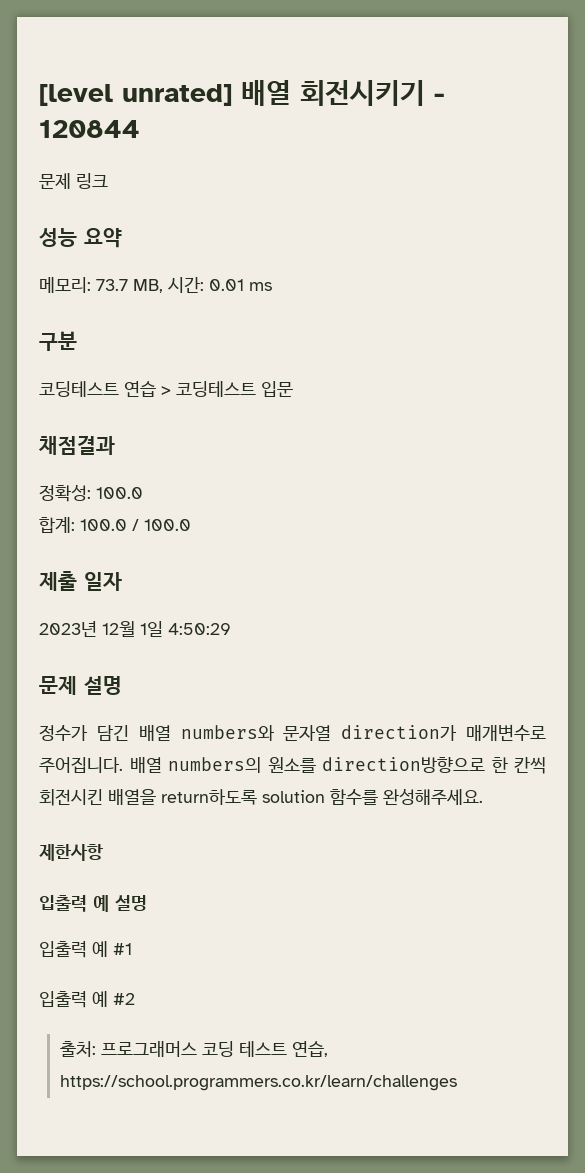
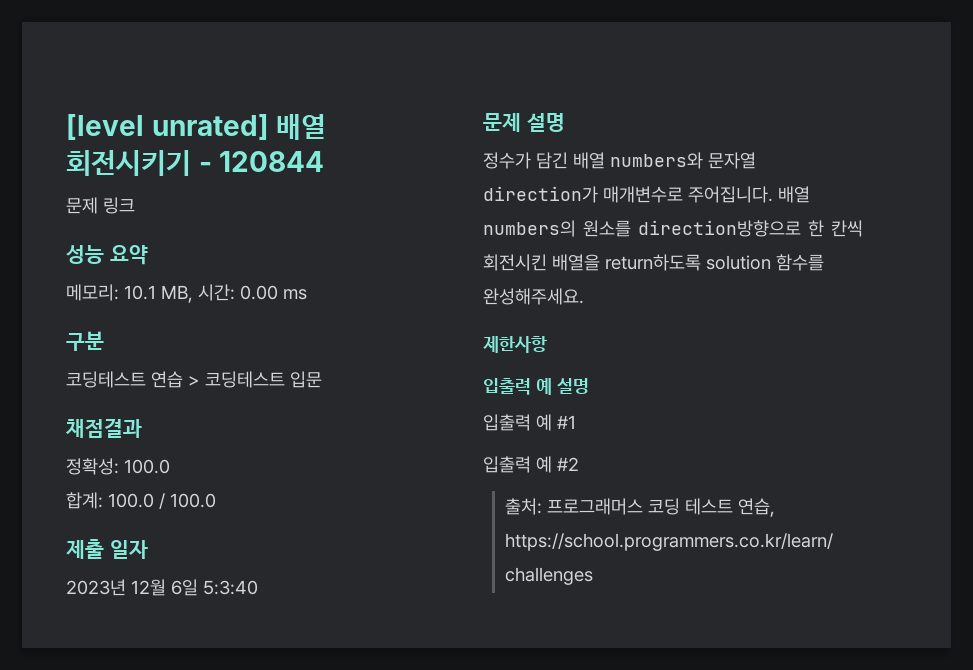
- 메모리: 73.7 MB, 시간: 0.01 ms
+ 메모리: 10.1 MB, 시간: 0.00 ms
- 2023년 12월 1일 4:50:29
+ 2023년 12월 6일 5:3:40

